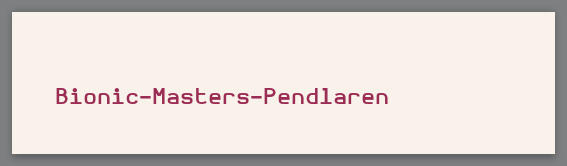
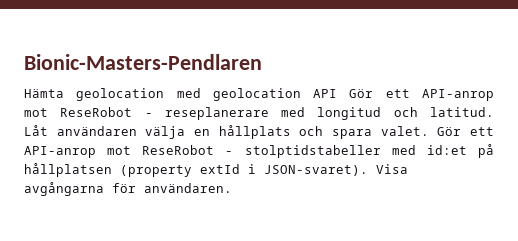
+ Hämta geolocation med geolocation API Gör ett API-anrop mot ReseRobot - reseplanerare med longitud och latitud. Låt användaren välja en hållplats och spara valet. Gör ett API-anrop mot ReseRobot - stolptidstabeller med id:et på hållplatsen (property extId i JSON-svaret). Visa avgångarna för användaren.

